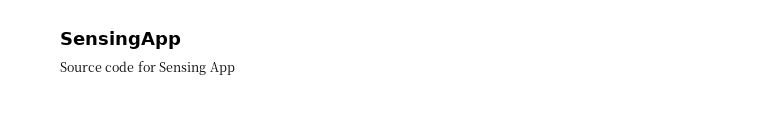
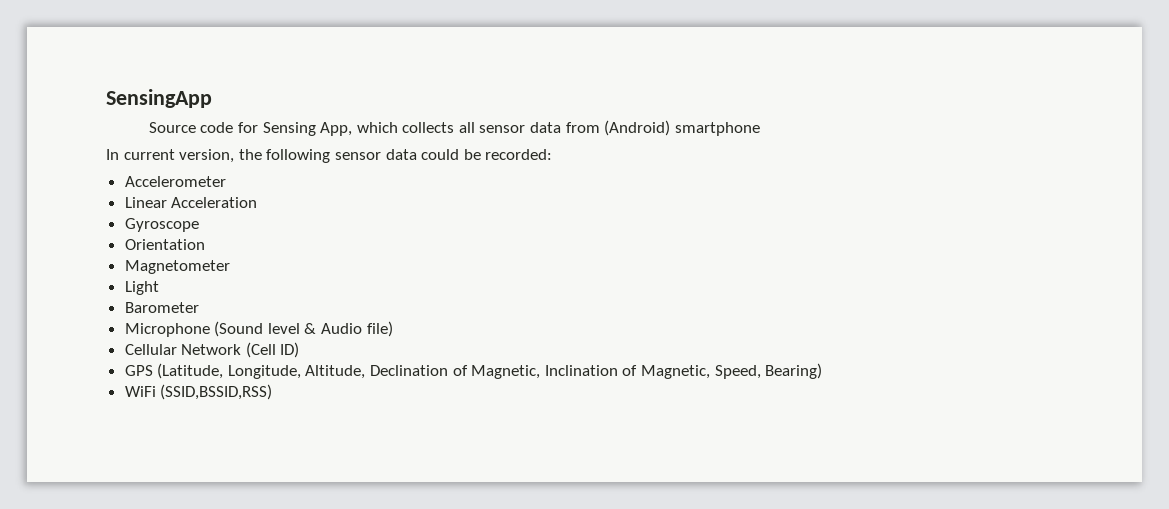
- Source code for Sensing App
+ Source code for Sensing App, which collects all sensor data from (Android) smartphone
+ In current version, the following sensor data could be recorded:
+ Accelerometer
+ Linear Acceleration
+ Gyroscope
+ Orientation
+ Magnetometer
+ Light
+ Barometer
+ Microphone (Sound level & Audio file)
+ Cellular Network (Cell ID)
+ GPS (Latitude, Longitude, Altitude, Declination of Magnetic, Inclination of Magnetic, Speed, Bearing)
+ WiFi (SSID,BSSID,RSS)

